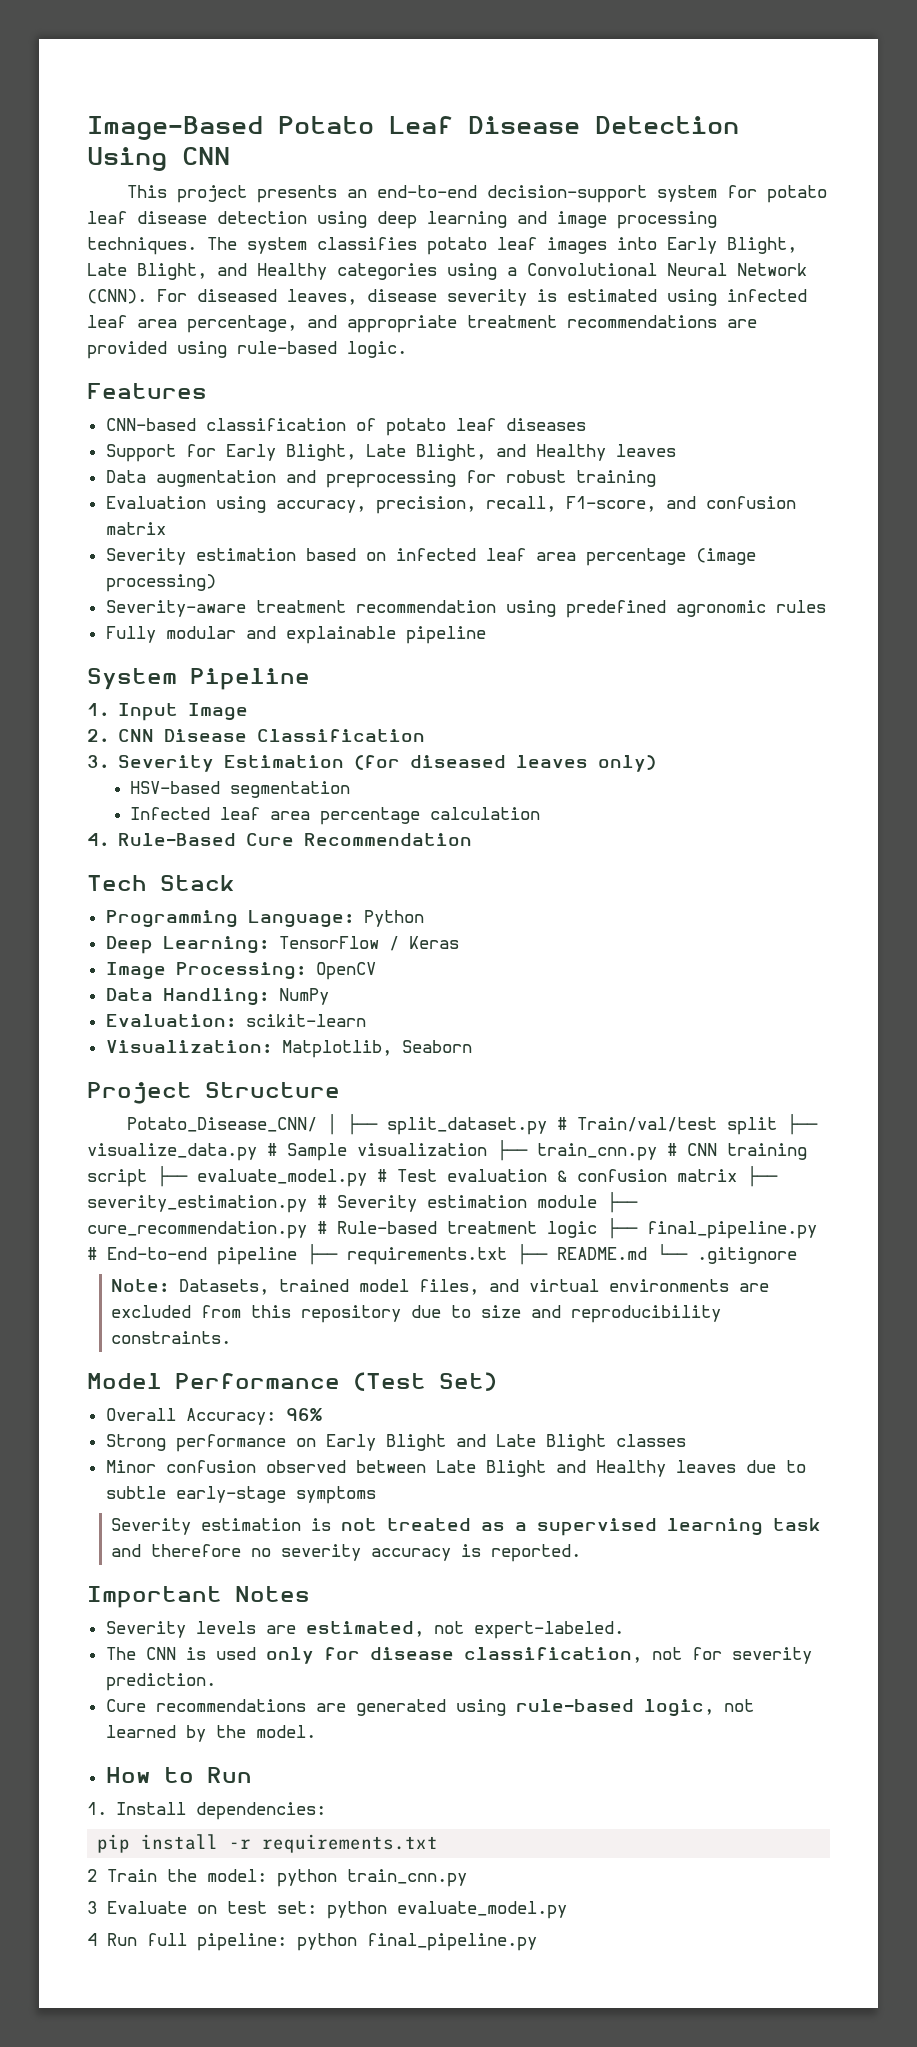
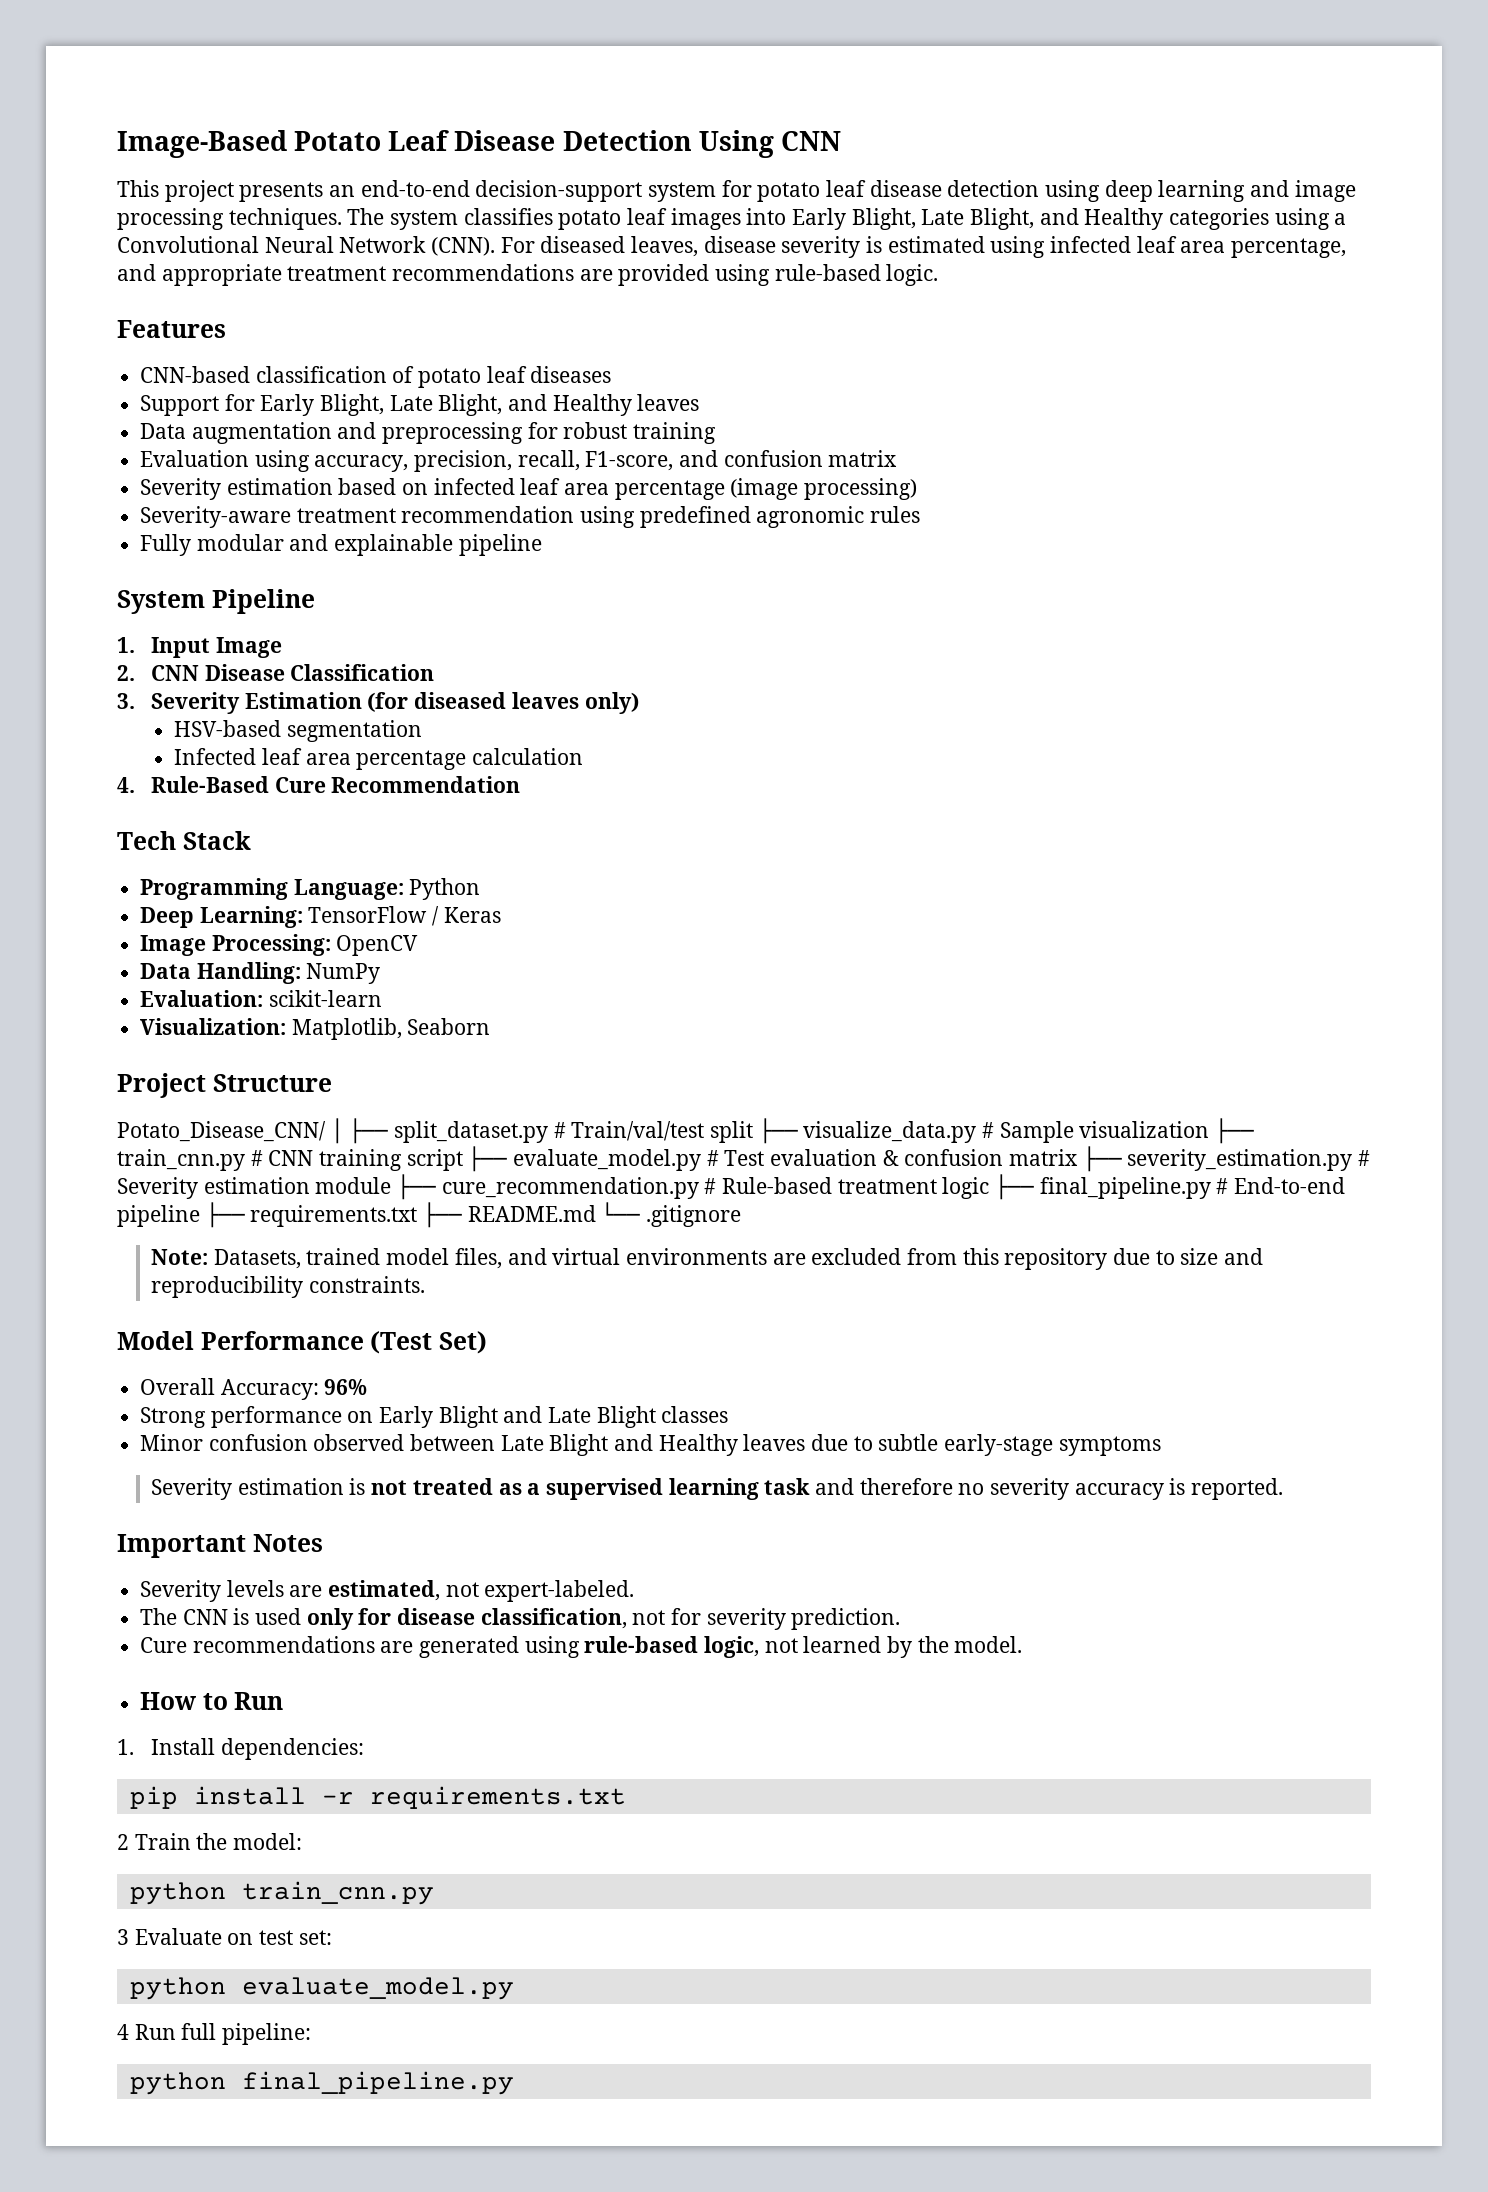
- 2 Train the model: python train_cnn.py
+ 2 Train the model:
+ python train_cnn.py
- 3 Evaluate on test set: python evaluate_model.py
+ 3 Evaluate on test set:
+ python evaluate_model.py
- 4 Run full pipeline: python final_pipeline.py
+ 4 Run full pipeline:
+ python final_pipeline.py

